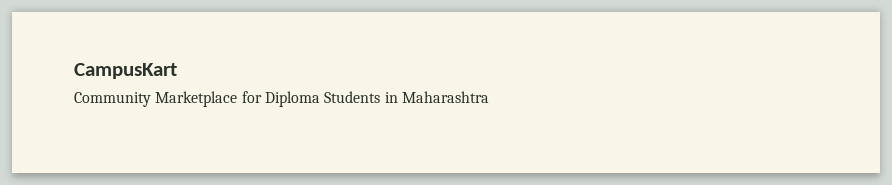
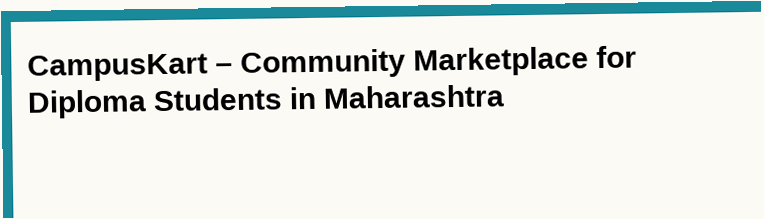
- CampusKart
- Community Marketplace for Diploma Students in Maharashtra
+ CampusKart – Community Marketplace for Diploma Students in Maharashtra

